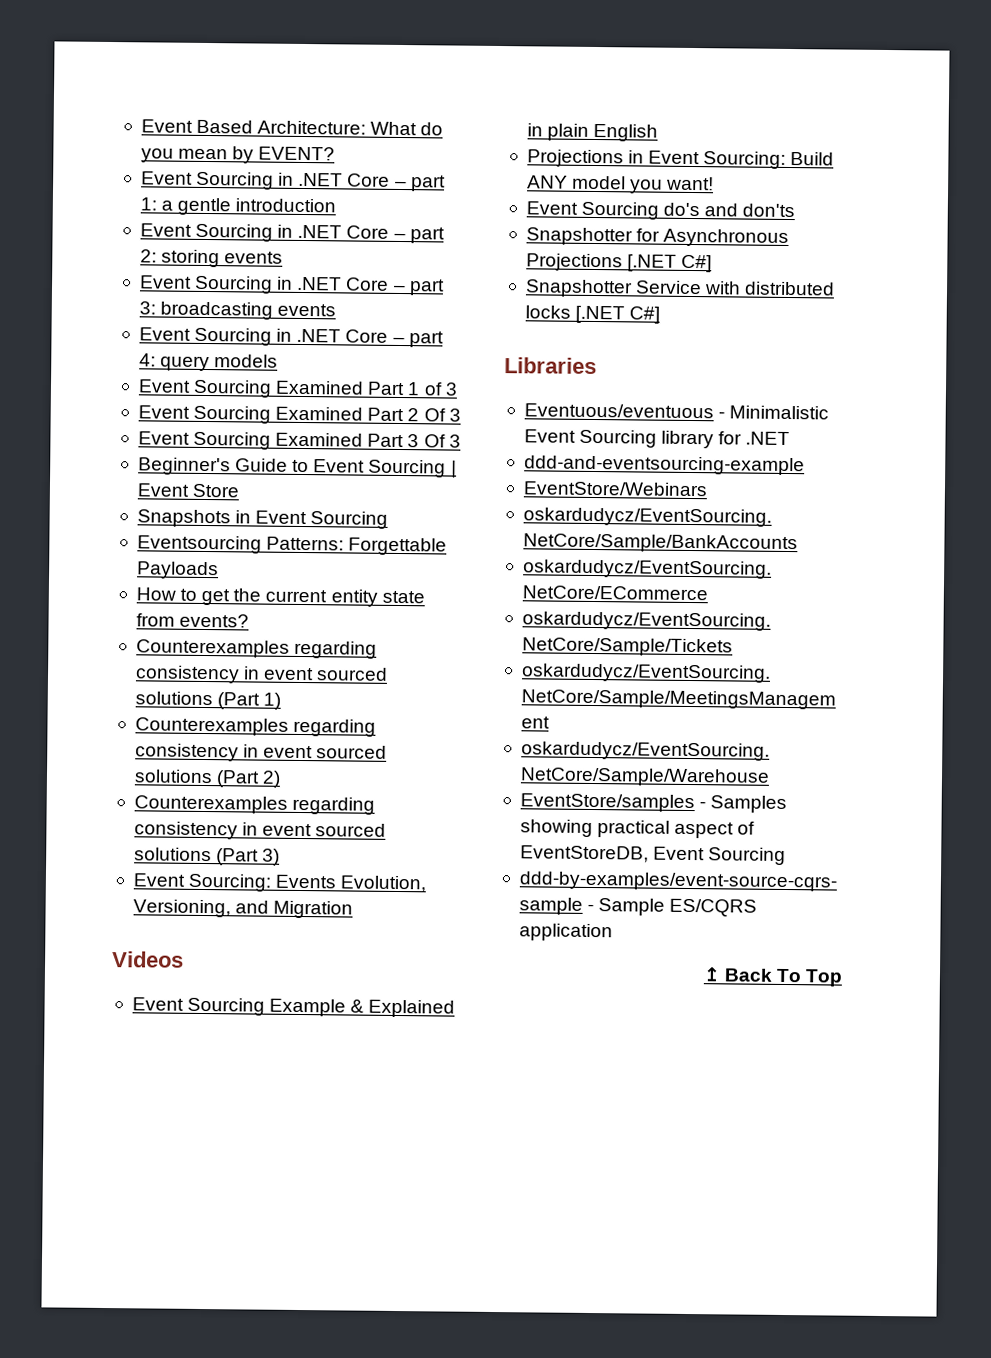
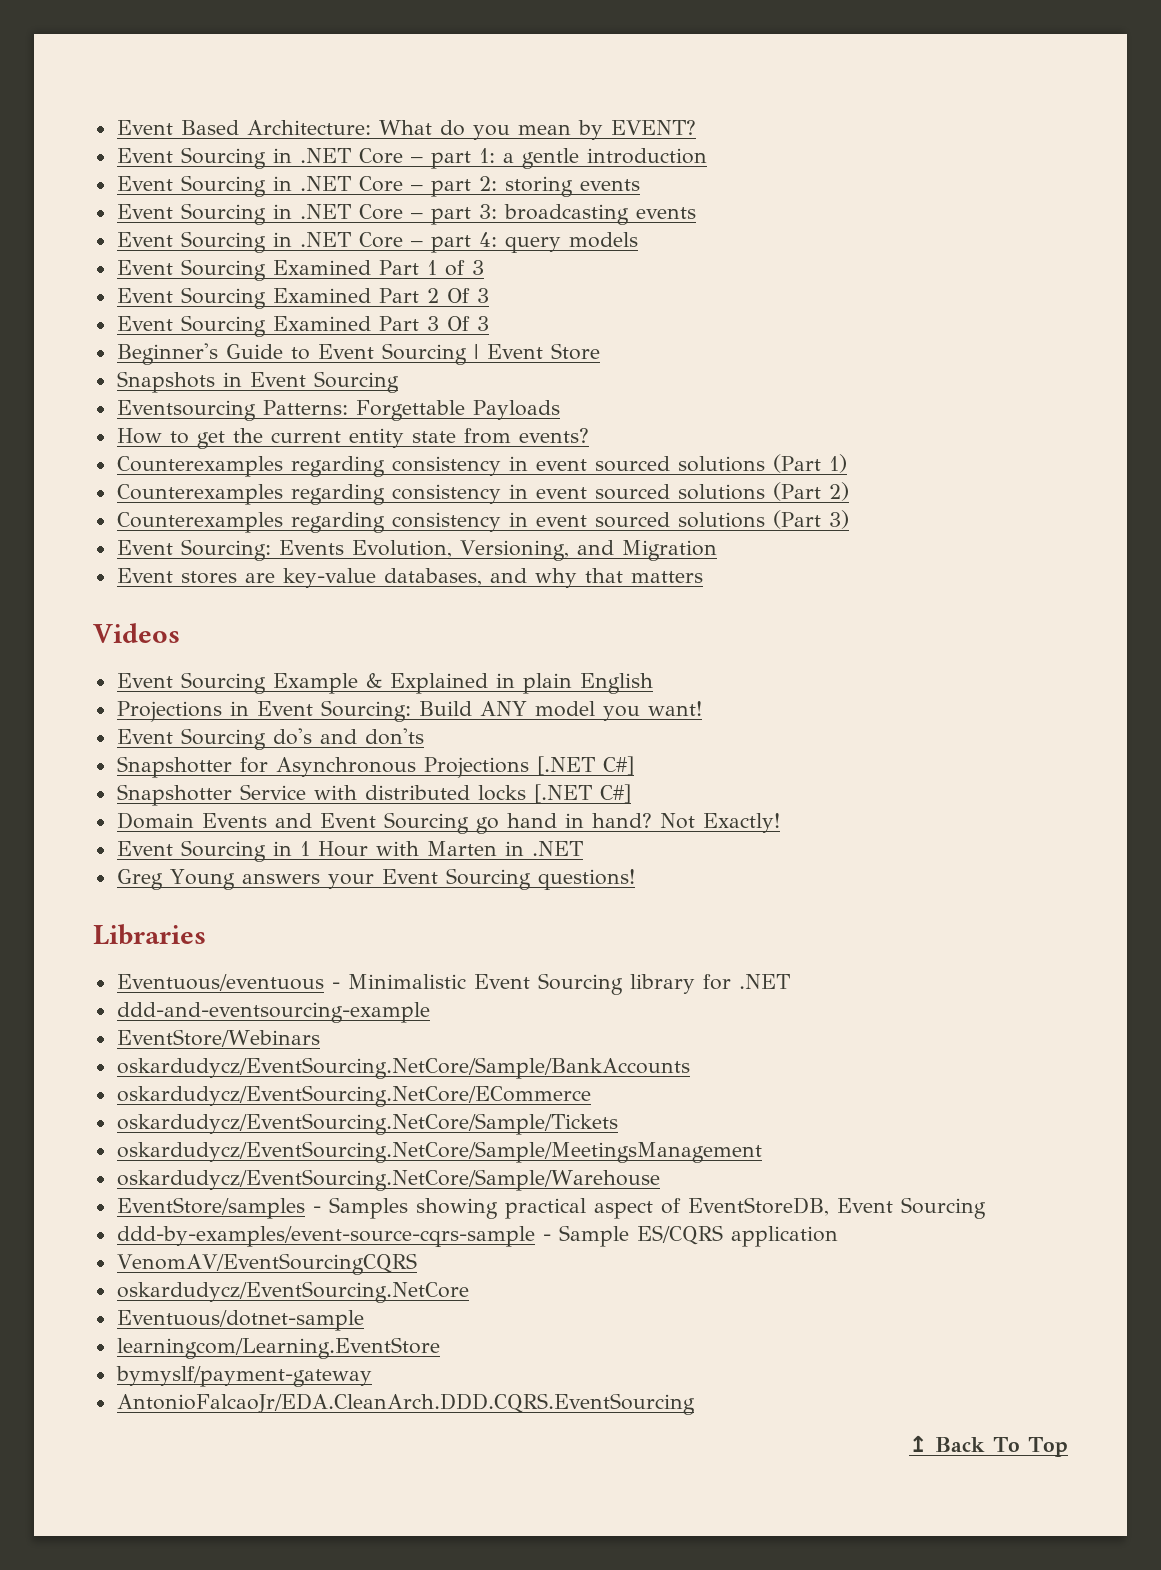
+ Event stores are key-value databases, and why that matters
+ Domain Events and Event Sourcing go hand in hand? Not Exactly!
+ Event Sourcing in 1 Hour with Marten in .NET
+ Greg Young answers your Event Sourcing questions!
+ VenomAV/EventSourcingCQRS
+ oskardudycz/EventSourcing.NetCore
+ Eventuous/dotnet-sample
+ learningcom/Learning.EventStore
+ bymyslf/payment-gateway
+ AntonioFalcaoJr/EDA.CleanArch.DDD.CQRS.EventSourcing

